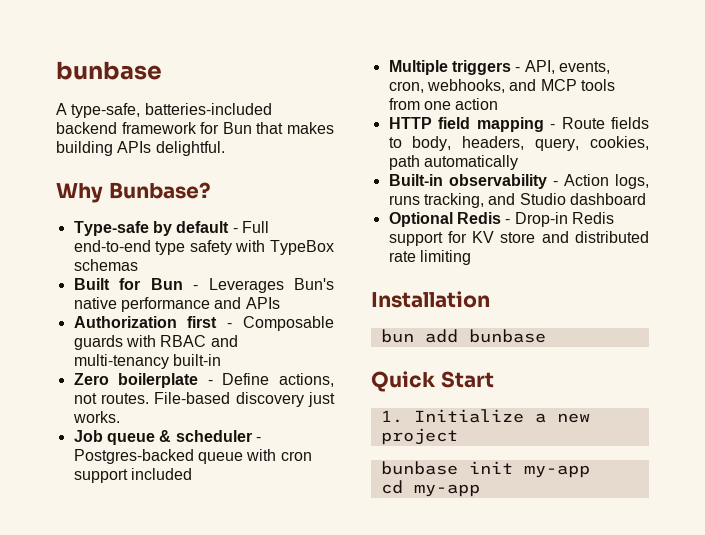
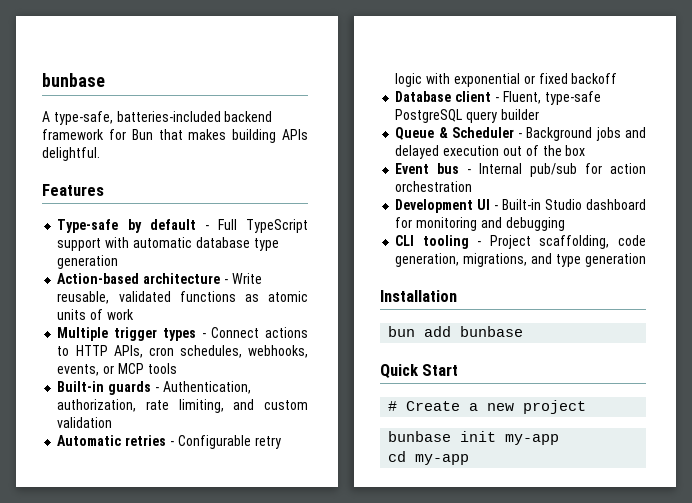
- Why Bunbase?
+ Features
- Type-safe by default - Full end-to-end type safety with TypeBox schemas
- Built for Bun - Leverages Bun's native performance and APIs
- Authorization first - Composable guards with RBAC and multi-tenancy built-in
- Zero boilerplate - Define actions, not routes. File-based discovery just works.
- Job queue & scheduler - Postgres-backed queue with cron support included
- Multiple triggers - API, events, cron, webhooks, and MCP tools from one action
- HTTP field mapping - Route fields to body, headers, query, cookies, path automatically
- Built-in observability - Action logs, runs tracking, and Studio dashboard
- Optional Redis - Drop-in Redis support for KV store and distributed rate limiting
+ Type-safe by default - Full TypeScript support with automatic database type generation
+ Action-based architecture - Write reusable, validated functions as atomic units of work
+ Multiple trigger types - Connect actions to HTTP APIs, cron schedules, webhooks, events, or MCP tools
+ Built-in guards - Authentication, authorization, rate limiting, and custom validation
+ Automatic retries - Configurable retry logic with exponential or fixed backoff
+ Database client - Fluent, type-safe PostgreSQL query builder
+ Queue & Scheduler - Background jobs and delayed execution out of the box
+ Event bus - Internal pub/sub for action orchestration
+ Development UI - Built-in Studio dashboard for monitoring and debugging
+ CLI tooling - Project scaffolding, code generation, migrations, and type generation
- 1. Initialize a new project
+ # Create a new project

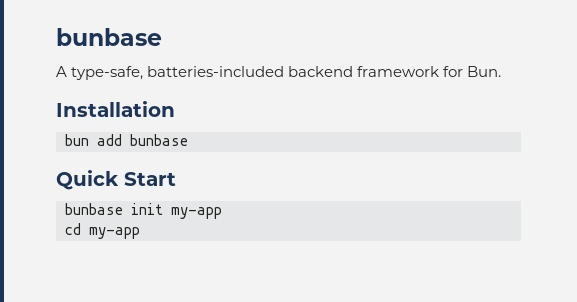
- A type-safe, batteries-included backend framework for Bun that makes building APIs delightful.
- Features
- Type-safe by default - Full TypeScript support with automatic database type generation
- Action-based architecture - Write reusable, validated functions as atomic units of work
- Multiple trigger types - Connect actions to HTTP APIs, cron schedules, webhooks, events, or MCP tools
- Built-in guards - Authentication, authorization, rate limiting, and custom validation
- Automatic retries - Configurable retry logic with exponential or fixed backoff
- Database client - Fluent, type-safe PostgreSQL query builder
- Queue & Scheduler - Background jobs and delayed execution out of the box
- Event bus - Internal pub/sub for action orchestration
- Development UI - Built-in Studio dashboard for monitoring and debugging
- CLI tooling - Project scaffolding, code generation, migrations, and type generation
+ A type-safe, batteries-included backend framework for Bun.
- # Create a new project

